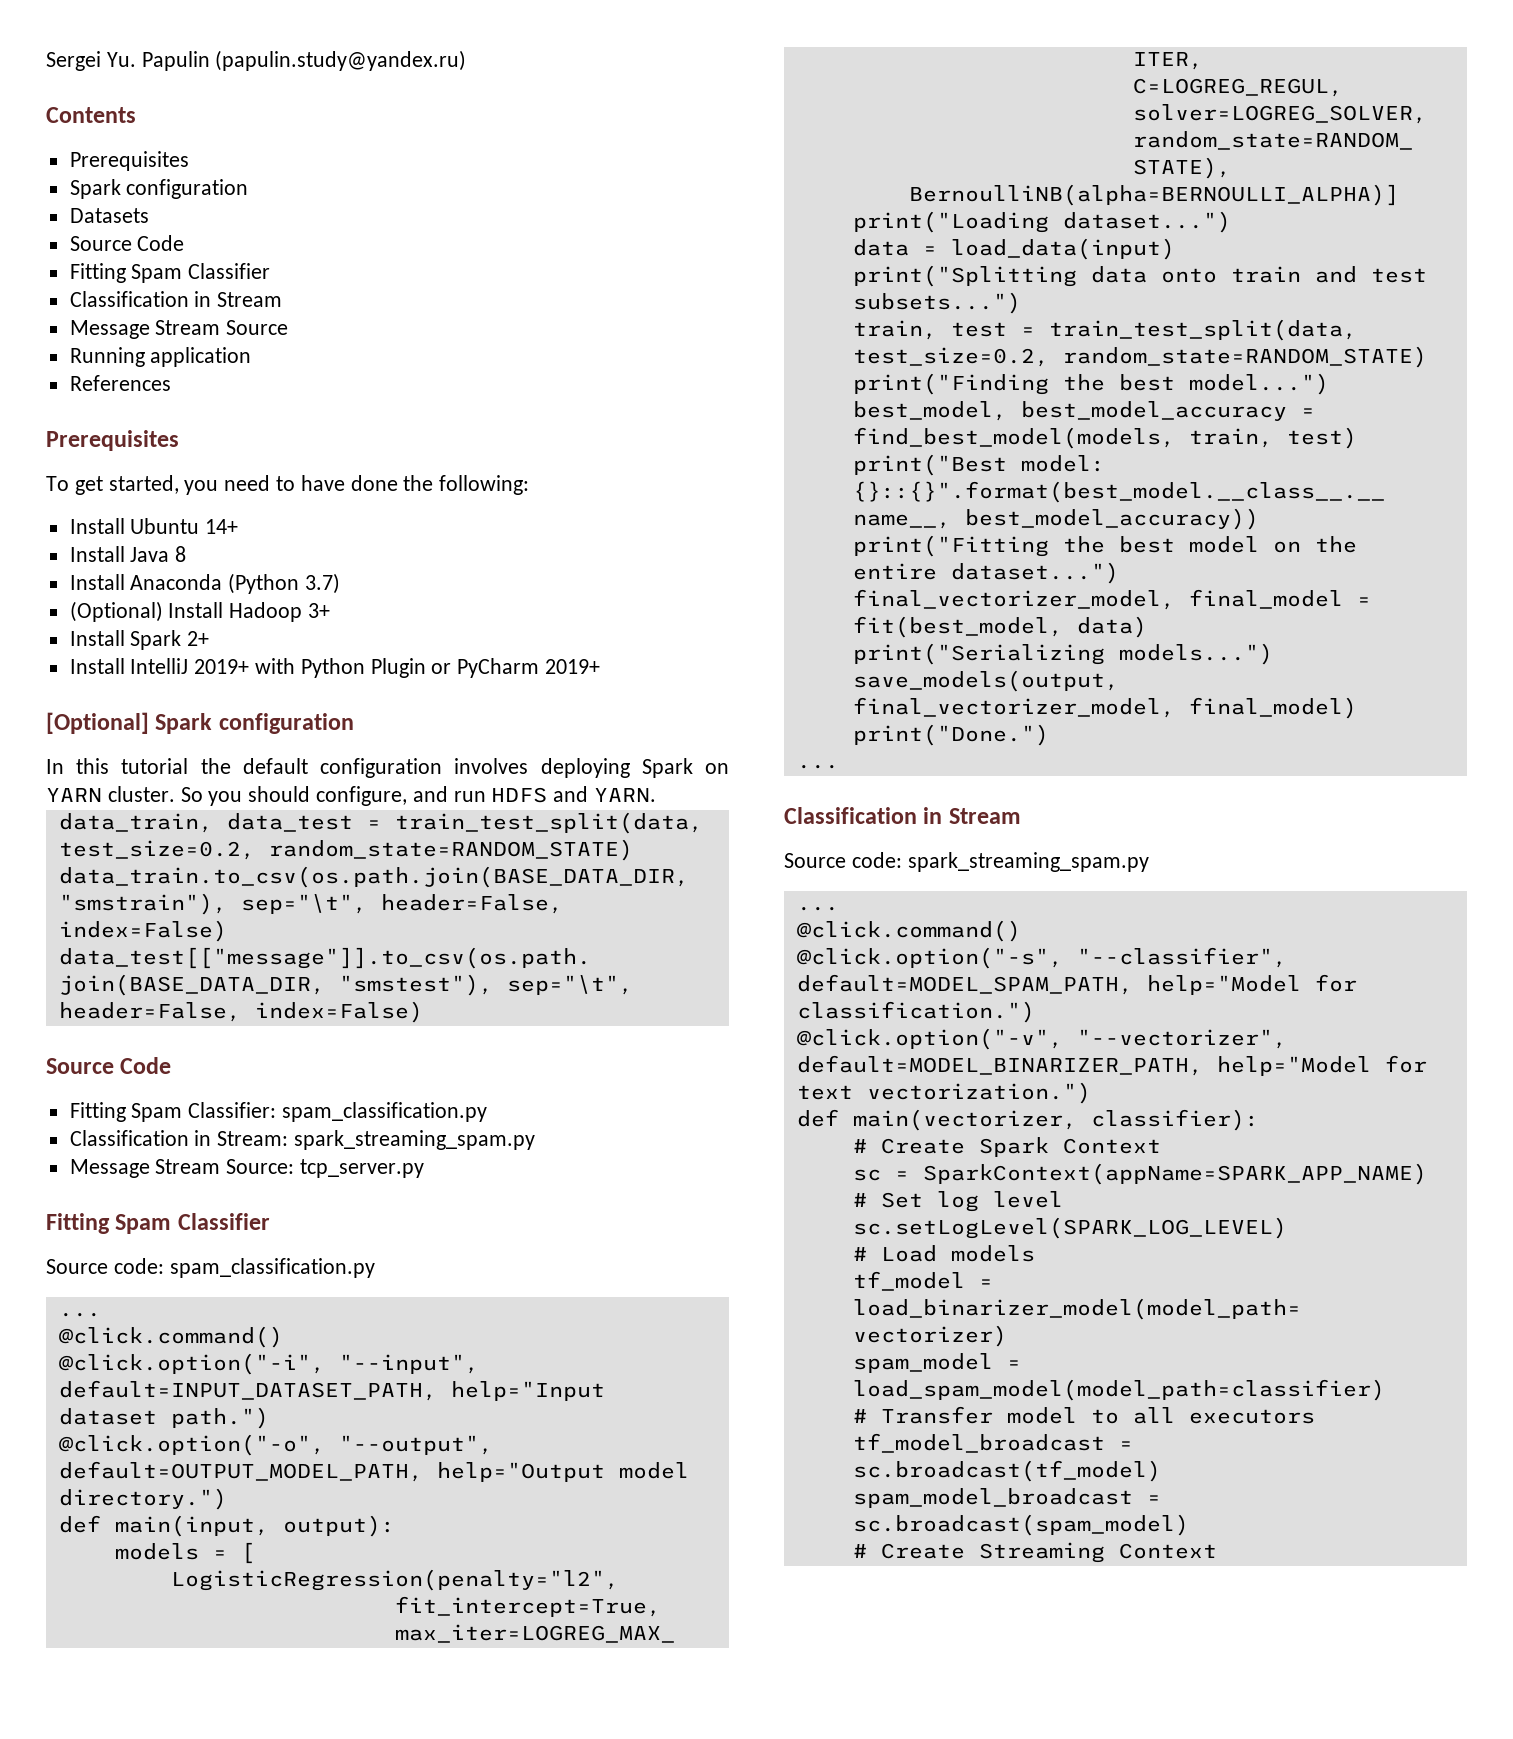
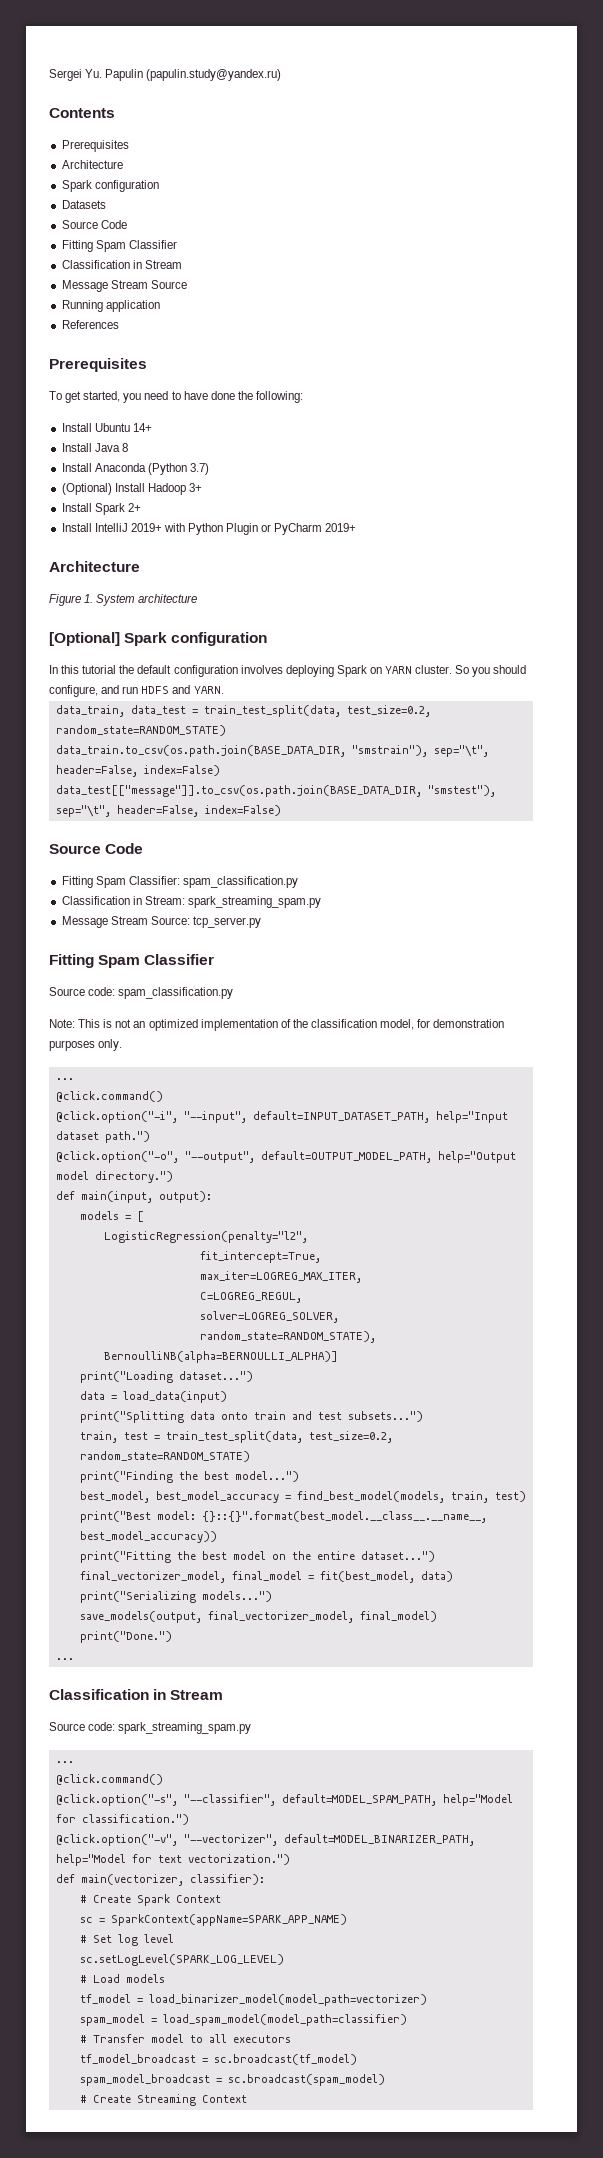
  Contents
  Prerequisites
+ Architecture
  Install IntelliJ 2019+ with Python Plugin or PyCharm 2019+
+ Architecture
+ Figure 1. System architecture
+ Note: This is not an optimized implementation of the classification model, for demonstration purposes only.

